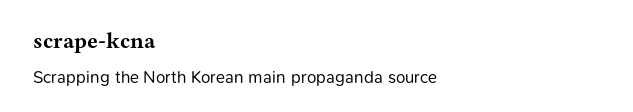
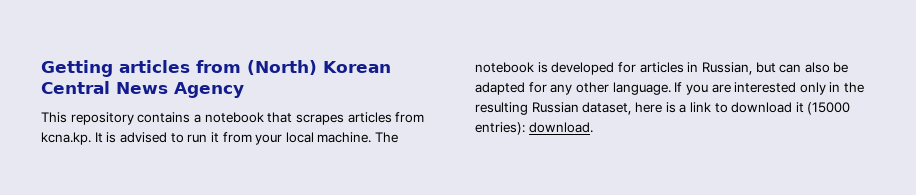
- scrape-kcna
- Scrapping the North Korean main propaganda source
+ Getting articles from (North) Korean Central News Agency
+ This repository contains a notebook that scrapes articles from kcna.kp. It is advised to run it from your local machine. The notebook is developed for articles in Russian, but can also be adapted for any other language. If you are interested only in the resulting Russian dataset, here is a link to download it (15000 entries): download.

